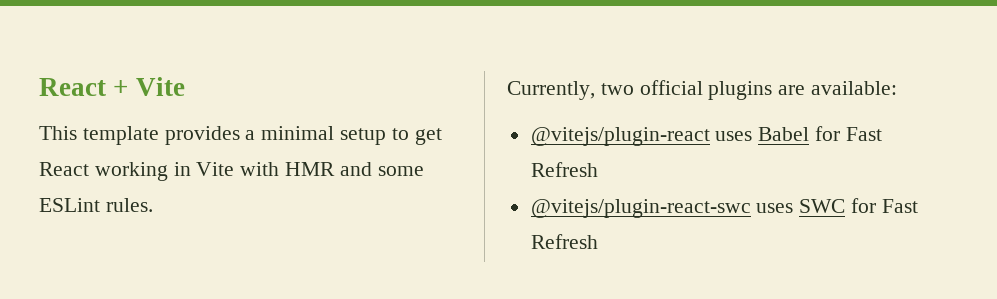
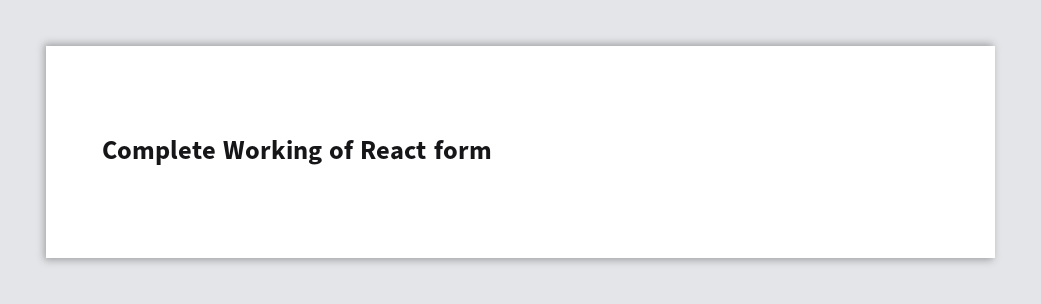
- React + Vite
- This template provides a minimal setup to get React working in Vite with HMR and some ESLint rules.
- Currently, two official plugins are available:
- @vitejs/plugin-react uses Babel for Fast Refresh
- @vitejs/plugin-react-swc uses SWC for Fast Refresh
+ Complete Working of React form

